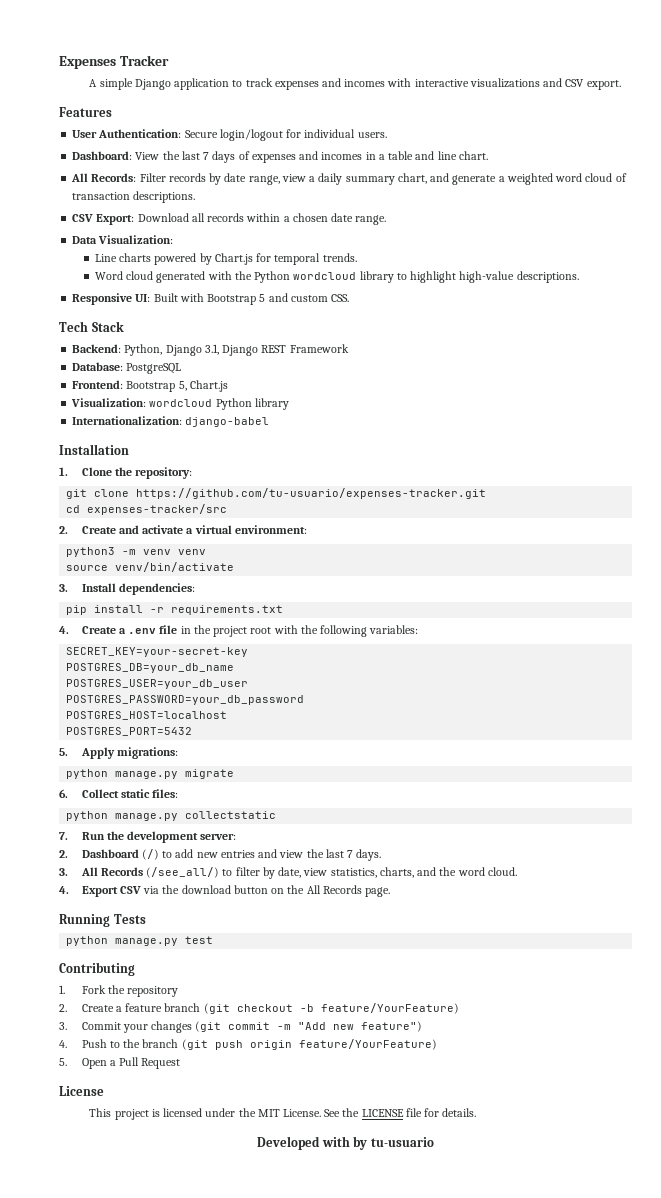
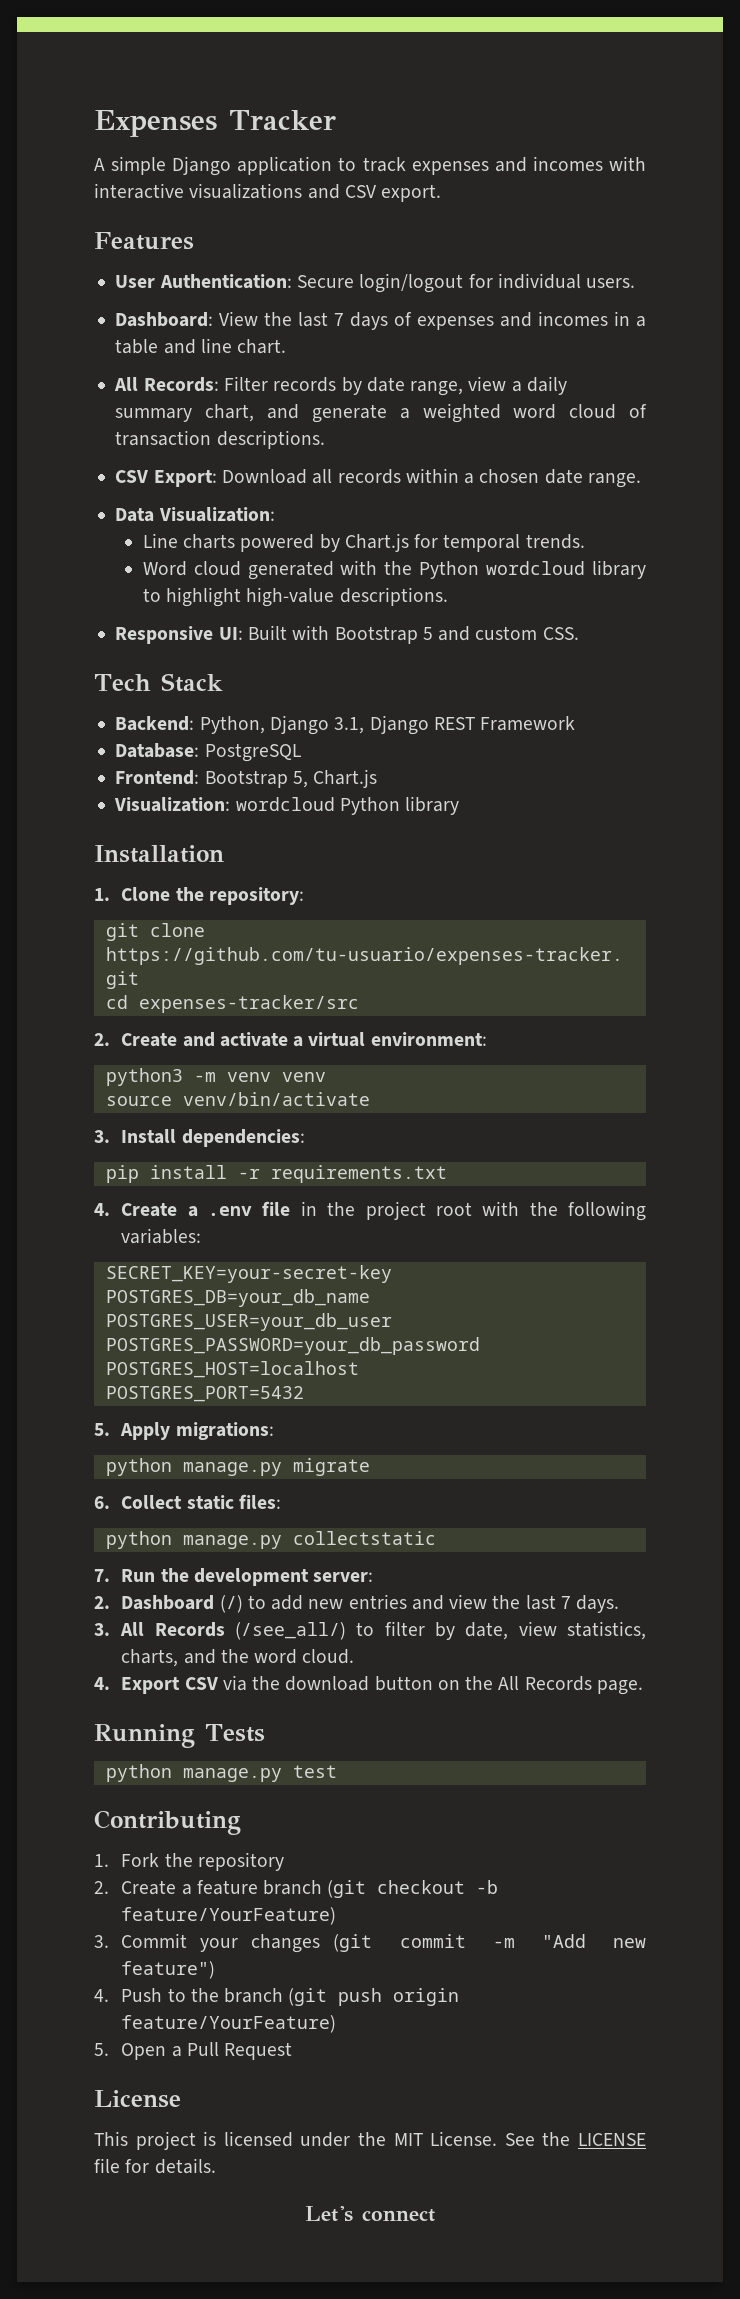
- Internationalization: django-babel
- Developed with by tu-usuario
+ Let's connect

